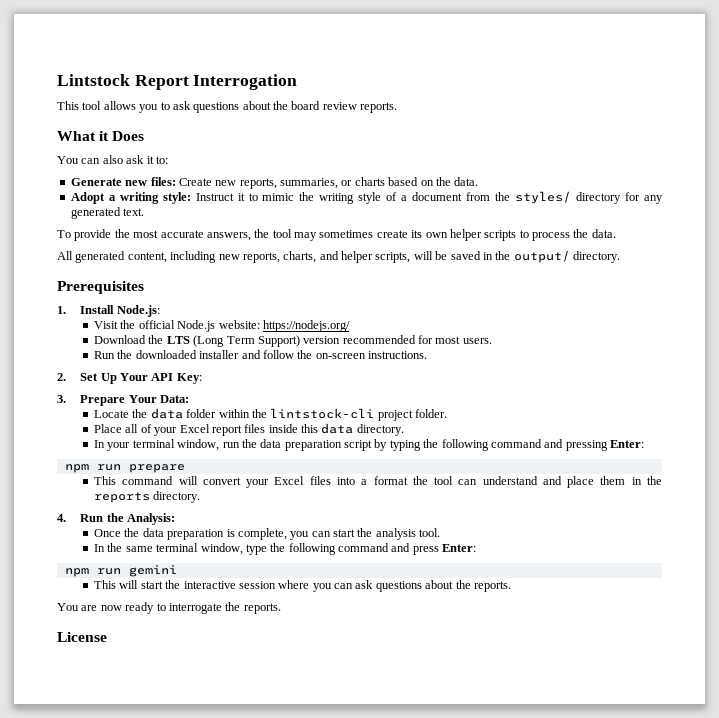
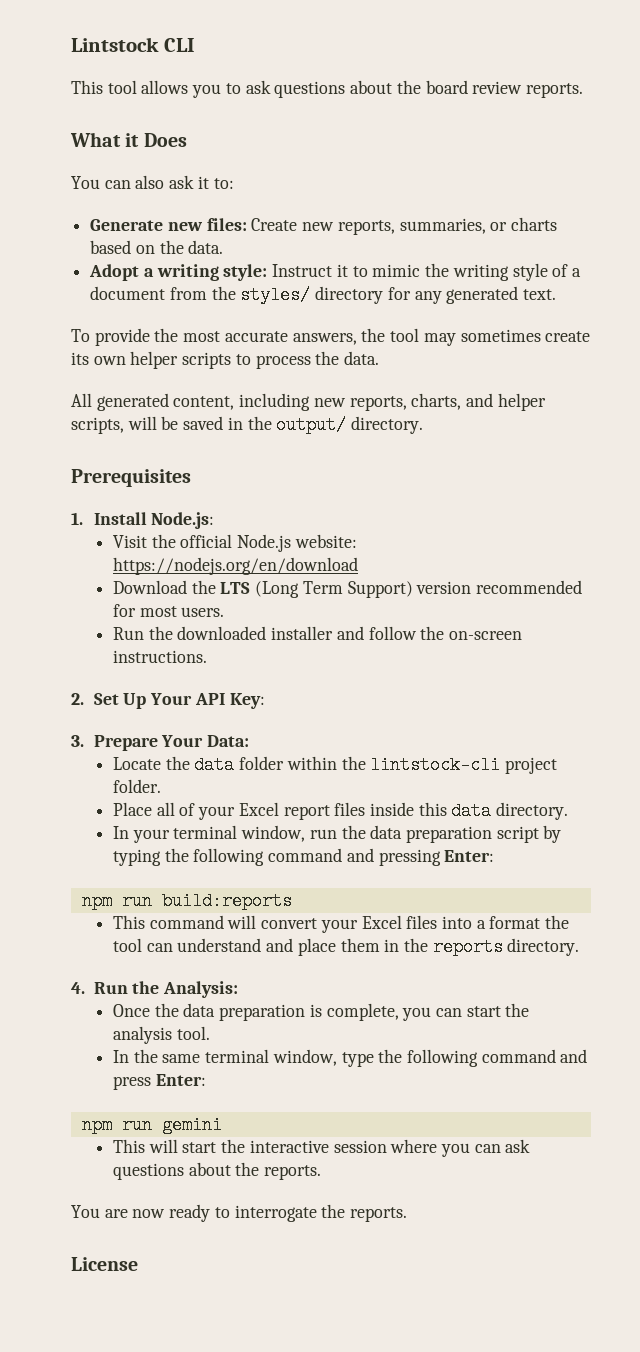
- Lintstock Report Interrogation
+ Lintstock CLI
- Visit the official Node.js website: https://nodejs.org/
+ Visit the official Node.js website: https://nodejs.org/en/download
- npm run prepare
+ npm run build:reports

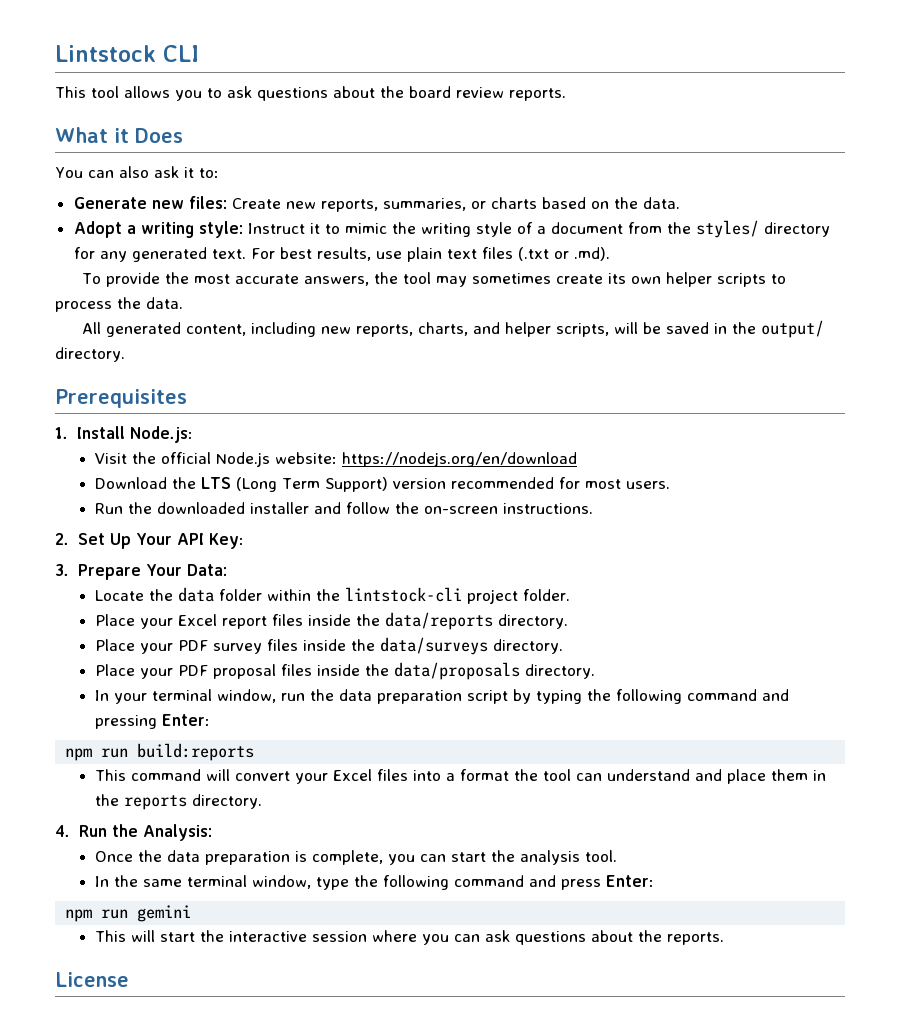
+ For best results, use plain text files (.txt or .md).
- Place all of your Excel report files inside this data directory.
+ Place your Excel report files inside the data/reports directory.
+ Place your PDF survey files inside the data/surveys directory.
+ Place your PDF proposal files inside the data/proposals directory.
- You are now ready to interrogate the reports.

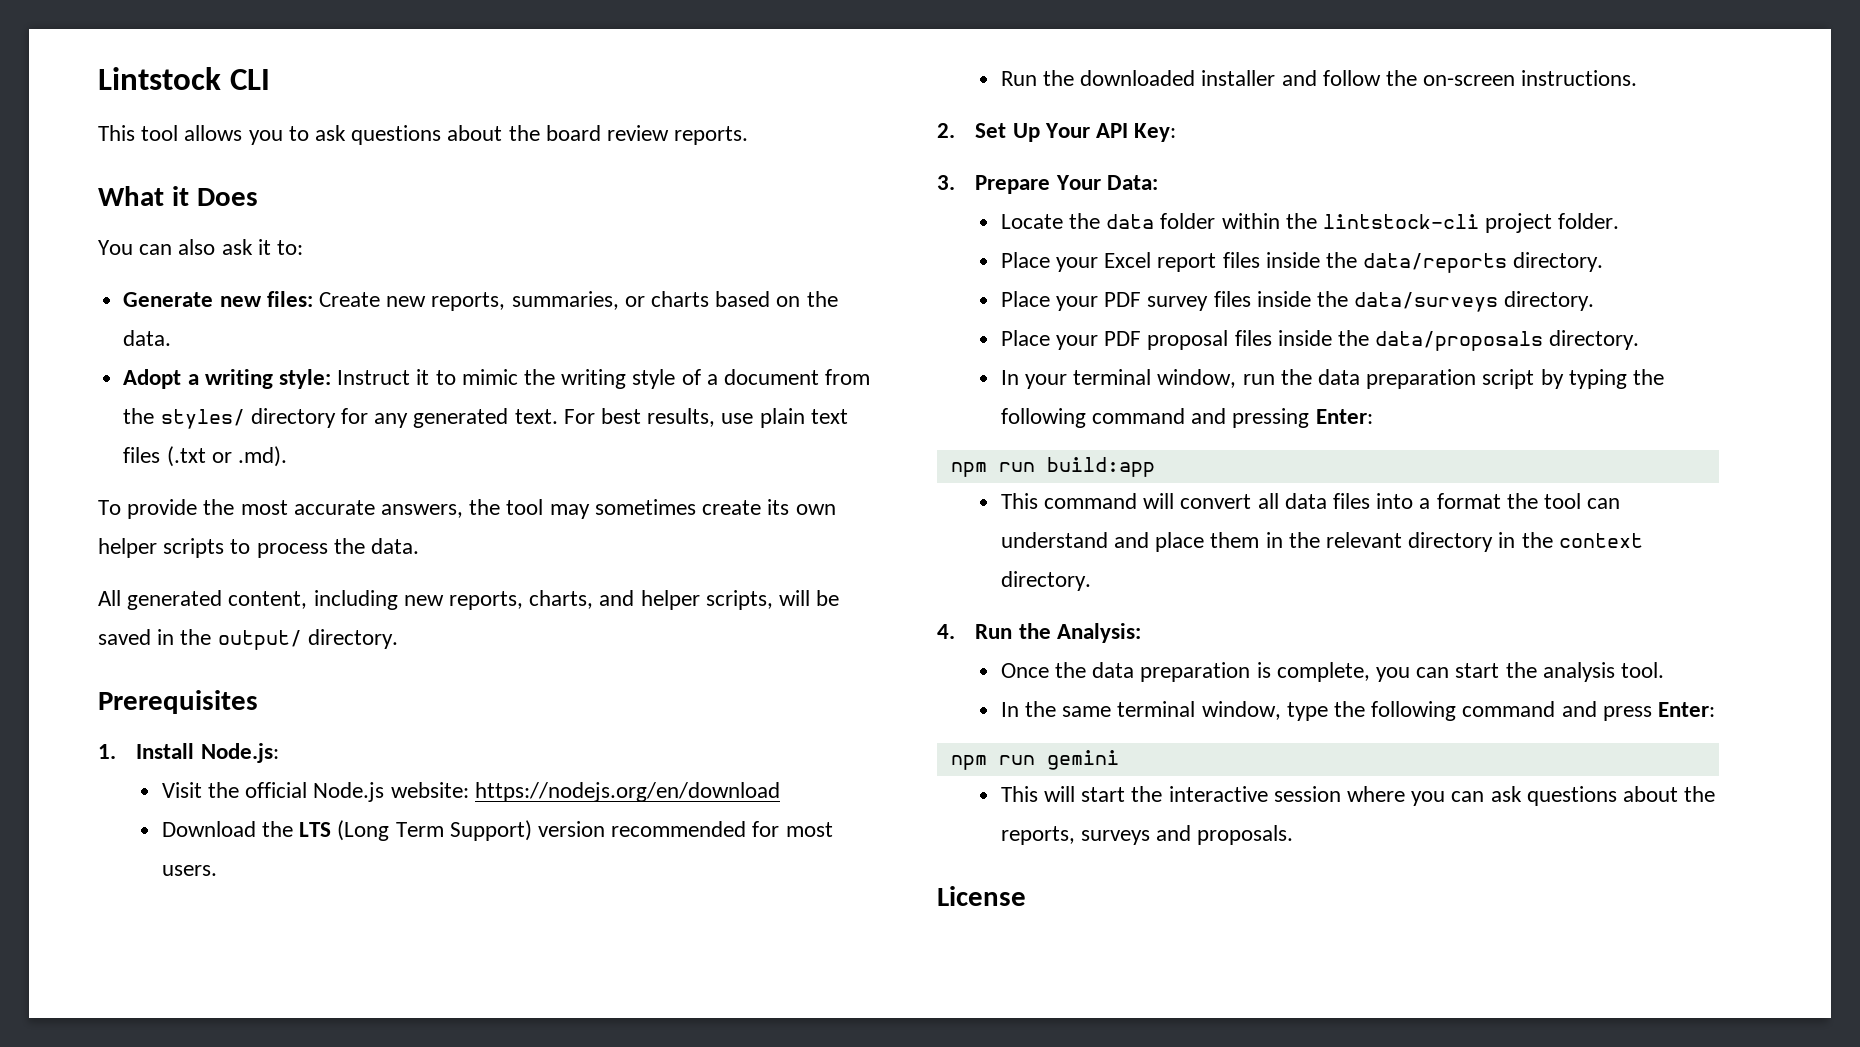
- npm run build:reports
+ npm run build:app
- This command will convert your Excel files into a format the tool can understand and place them in the reports directory.
+ This command will convert all data files into a format the tool can understand and place them in the relevant directory in the context directory.
- This will start the interactive session where you can ask questions about the reports.
+ This will start the interactive session where you can ask questions about the reports, surveys and proposals.

